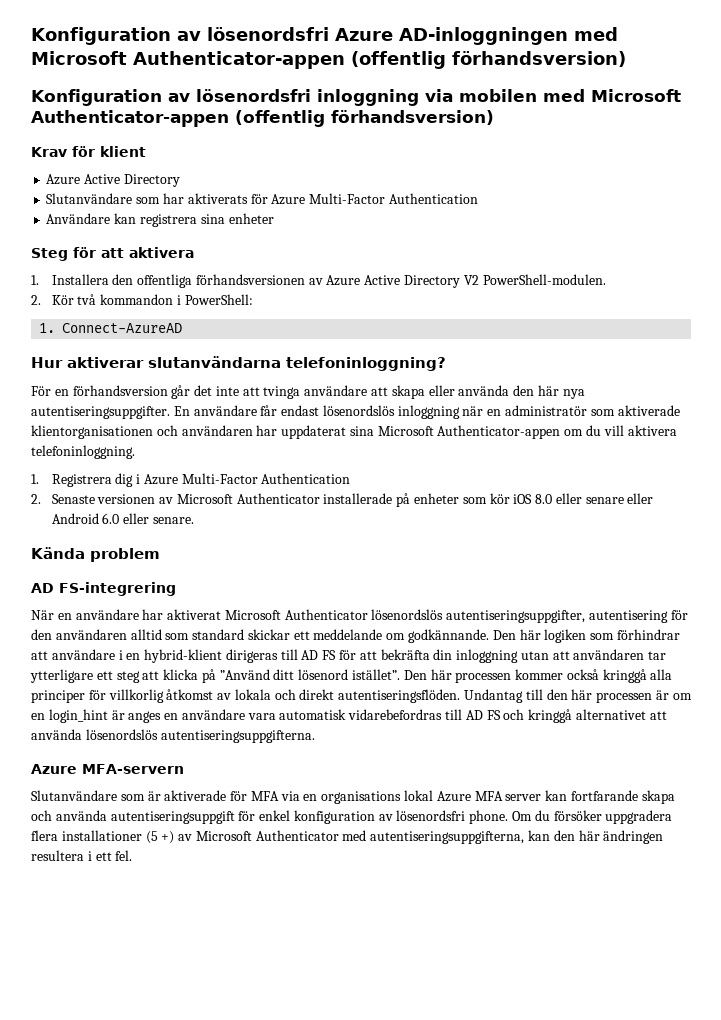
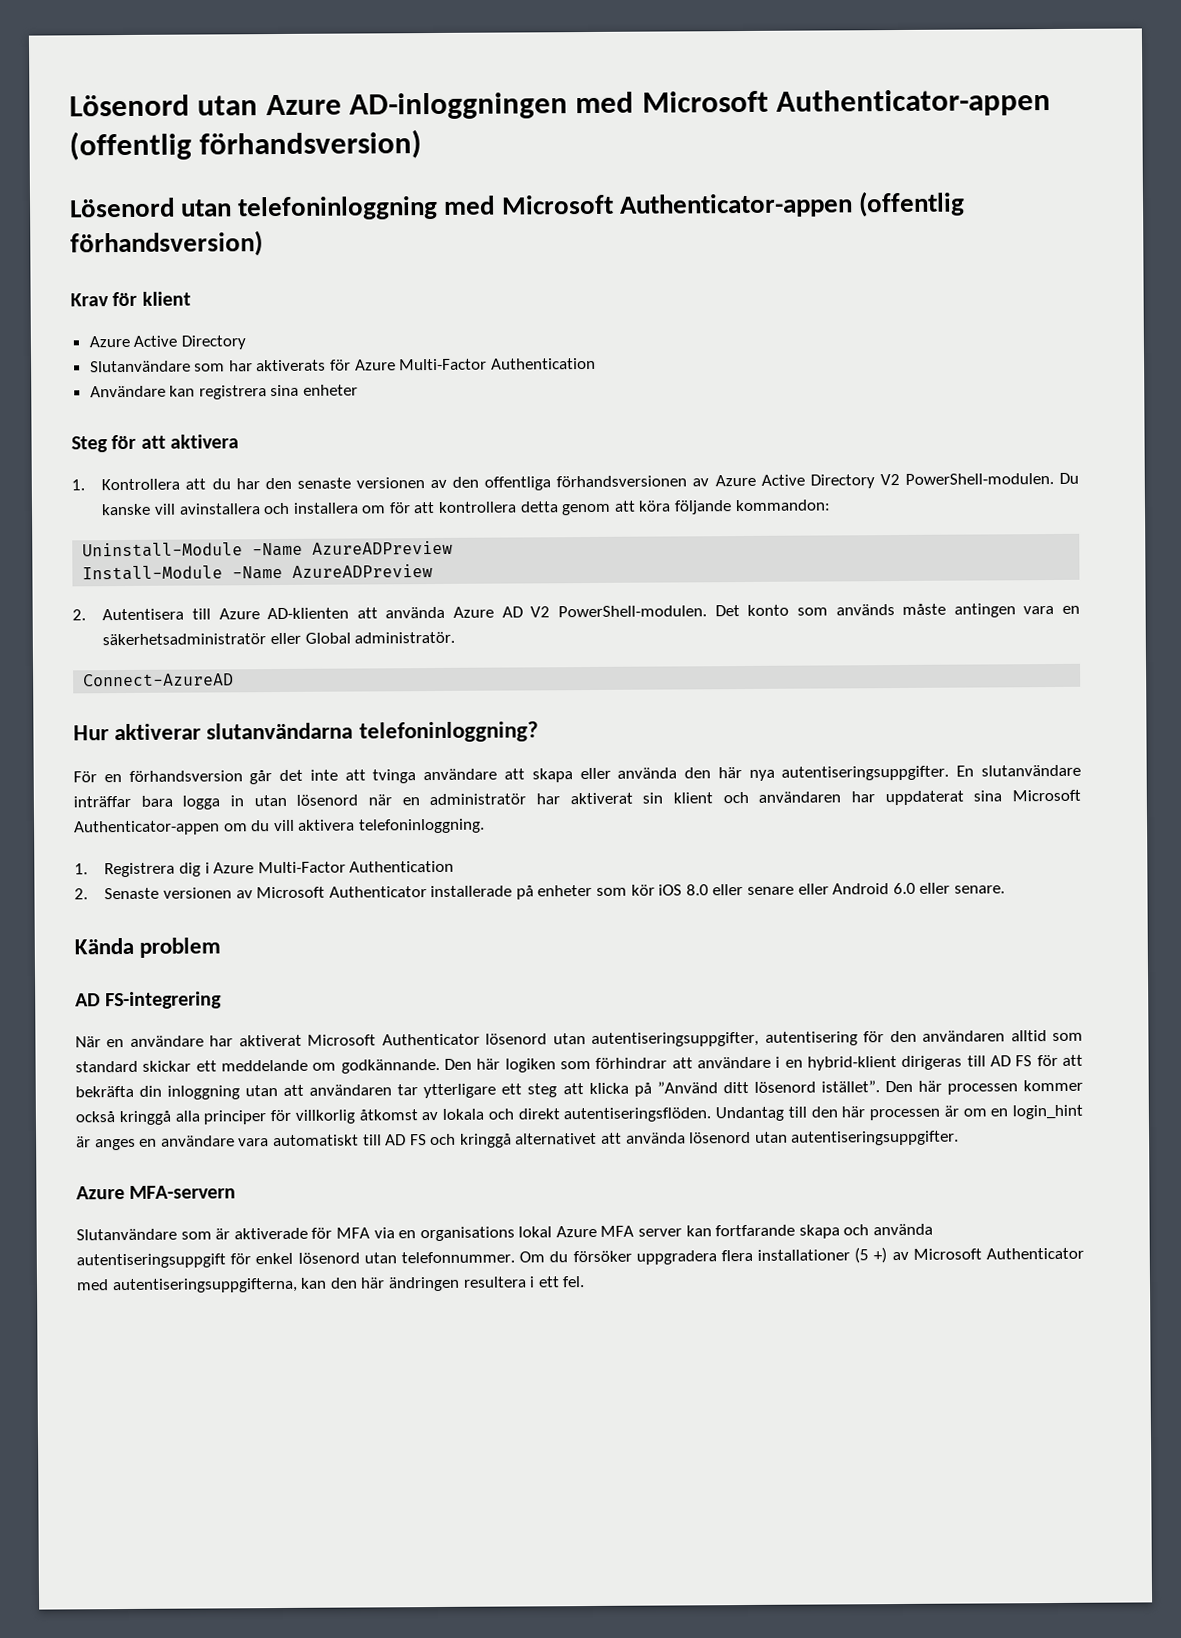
- Konfiguration av lösenordsfri Azure AD-inloggningen med Microsoft Authenticator-appen (offentlig förhandsversion)
+ Lösenord utan Azure AD-inloggningen med Microsoft Authenticator-appen (offentlig förhandsversion)
- Konfiguration av lösenordsfri inloggning via mobilen med Microsoft Authenticator-appen (offentlig förhandsversion)
+ Lösenord utan telefoninloggning med Microsoft Authenticator-appen (offentlig förhandsversion)
- 1. Installera den offentliga förhandsversionen av Azure Active Directory V2 PowerShell-modulen.
- 2. Kör två kommandon i PowerShell:
- 1. Connect-AzureAD
+ 1. Kontrollera att du har den senaste versionen av den offentliga förhandsversionen av Azure Active Directory V2 PowerShell-modulen. Du kanske vill avinstallera och installera om för att kontrollera detta genom att köra följande kommandon:
+ Uninstall-Module -Name AzureADPreview
+ Install-Module -Name AzureADPreview
+ 2. Autentisera till Azure AD-klienten att använda Azure AD V2 PowerShell-modulen. Det konto som används måste antingen vara en säkerhetsadministratör eller Global administratör.
+ Connect-AzureAD
- En användare får endast lösenordslös inloggning när en administratör som aktiverade klientorganisationen och användaren har uppdaterat sina Microsoft Authenticator-appen om du vill aktivera telefoninloggning.
+ En slutanvändare inträffar bara logga in utan lösenord när en administratör har aktiverat sin klient och användaren har uppdaterat sina Microsoft Authenticator-appen om du vill aktivera telefoninloggning.
- När en användare har aktiverat Microsoft Authenticator lösenordslös autentiseringsuppgifter, autentisering för den användaren alltid som standard skickar ett meddelande om godkännande.
+ När en användare har aktiverat Microsoft Authenticator lösenord utan autentiseringsuppgifter, autentisering för den användaren alltid som standard skickar ett meddelande om godkännande.
- Undantag till den här processen är om en login_hint är anges en användare vara automatisk vidarebefordras till AD FS och kringgå alternativet att använda lösenordslös autentiseringsuppgifterna.
+ Undantag till den här processen är om en login_hint är anges en användare vara automatiskt till AD FS och kringgå alternativet att använda lösenord utan autentiseringsuppgifter.
- Slutanvändare som är aktiverade för MFA via en organisations lokal Azure MFA server kan fortfarande skapa och använda autentiseringsuppgift för enkel konfiguration av lösenordsfri phone.
+ Slutanvändare som är aktiverade för MFA via en organisations lokal Azure MFA server kan fortfarande skapa och använda autentiseringsuppgift för enkel lösenord utan telefonnummer.

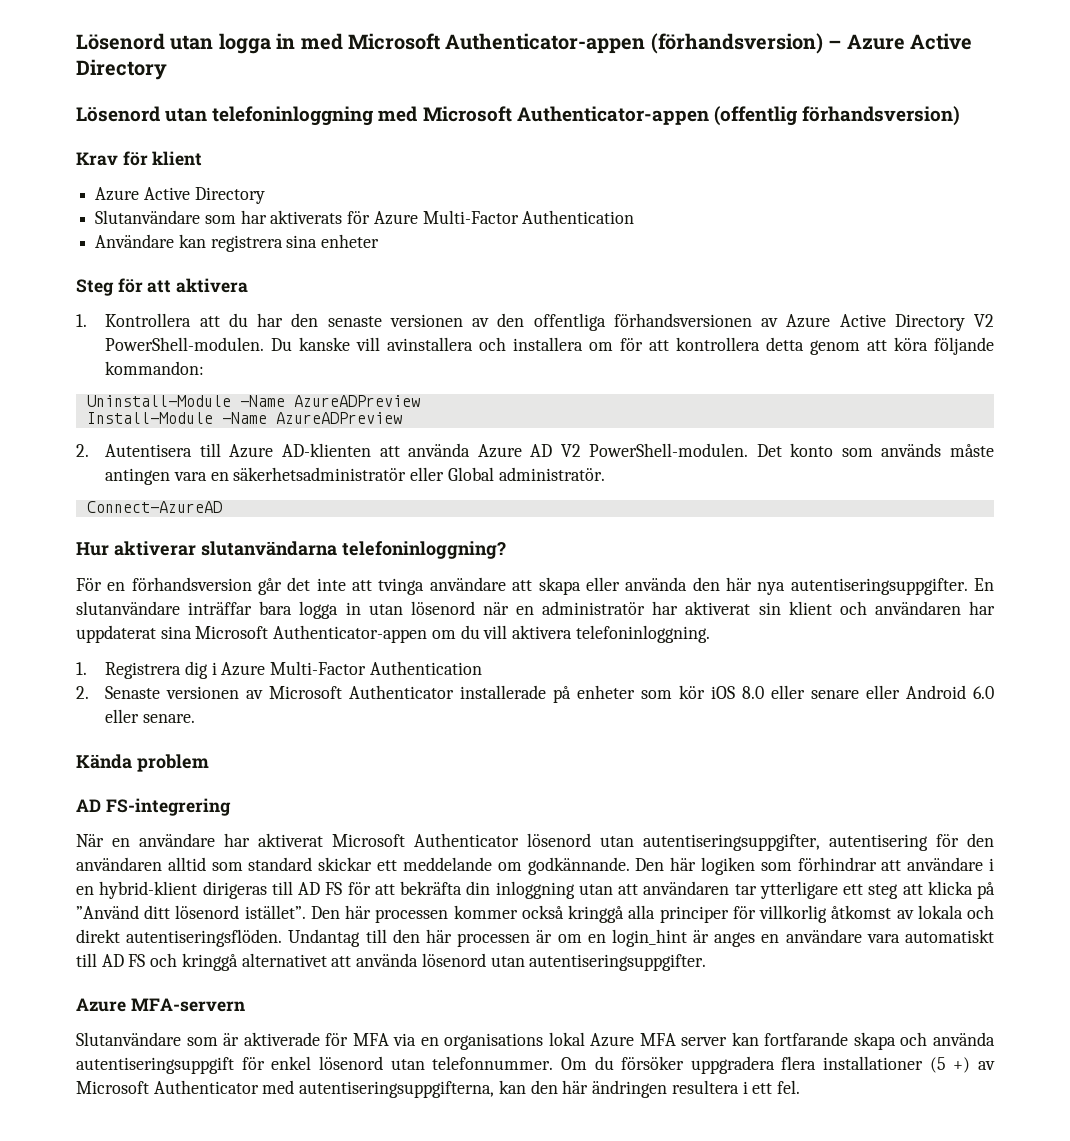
- Lösenord utan Azure AD-inloggningen med Microsoft Authenticator-appen (offentlig förhandsversion)
+ Lösenord utan logga in med Microsoft Authenticator-appen (förhandsversion) – Azure Active Directory

